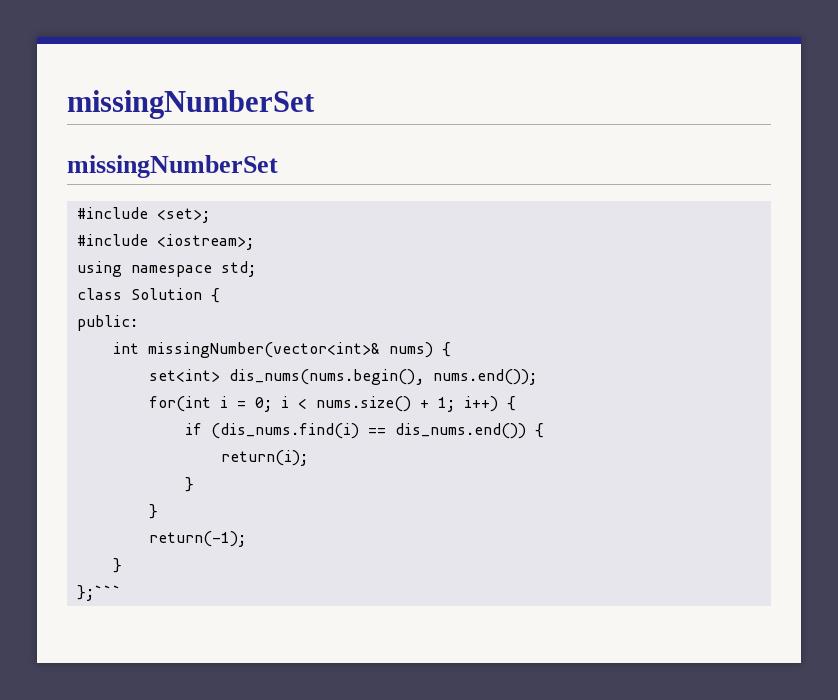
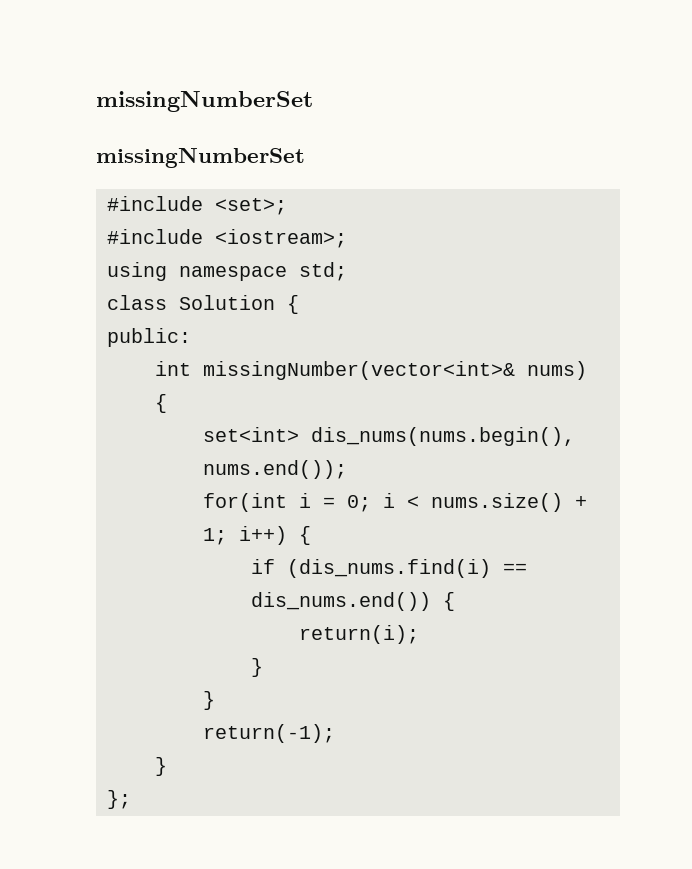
- };```
+ };

